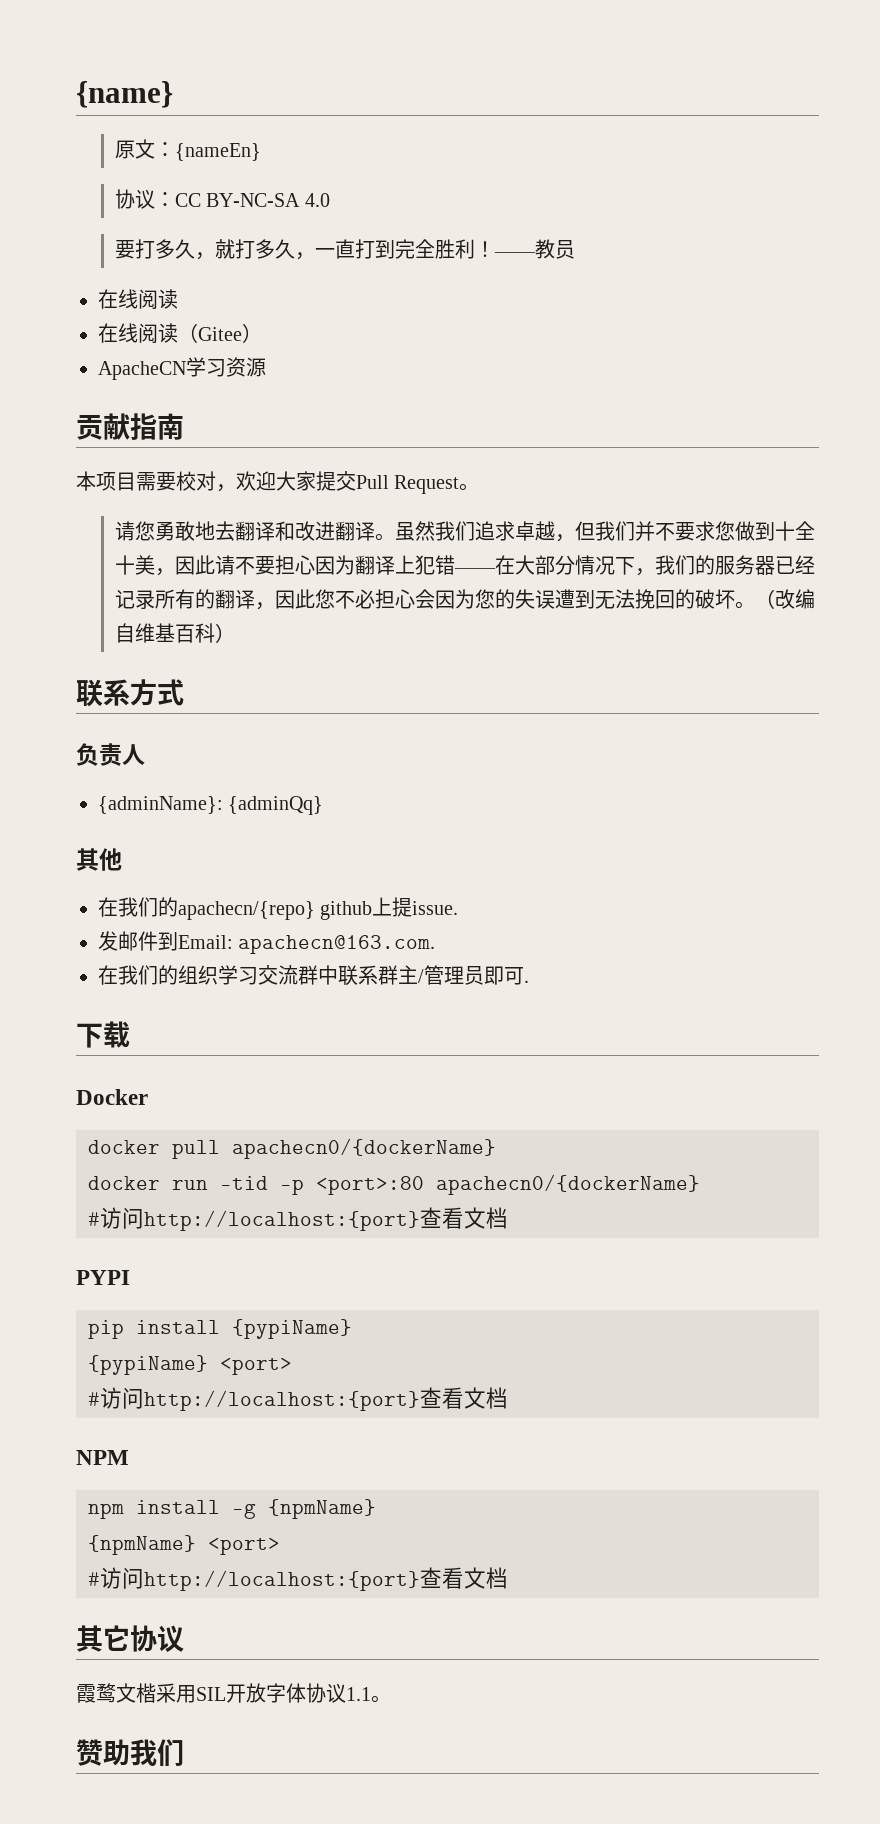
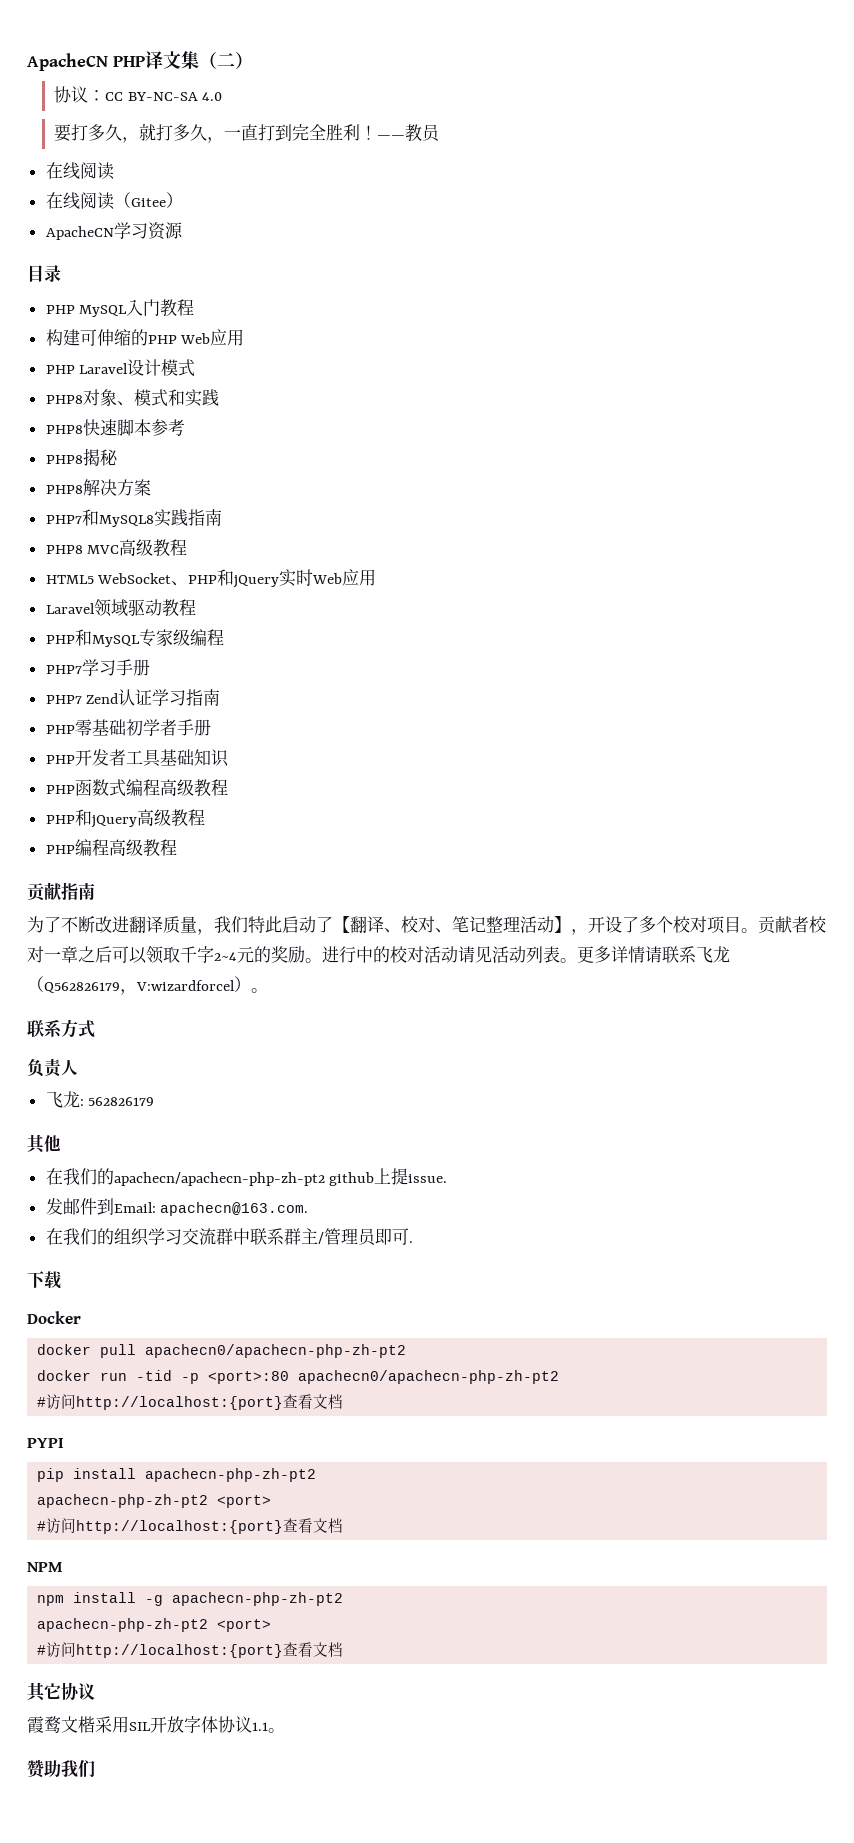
- {name}
- 原文：{nameEn}
+ ApacheCN PHP译文集（二）
+ 目录
+ PHP MySQL入门教程
+ 构建可伸缩的PHP Web应用
+ PHP Laravel设计模式
+ PHP8对象、模式和实践
+ PHP8快速脚本参考
+ PHP8揭秘
+ PHP8解决方案
+ PHP7和MySQL8实践指南
+ PHP8 MVC高级教程
+ HTML5 WebSocket、PHP和jQuery实时Web应用
+ Laravel领域驱动教程
+ PHP和MySQL专家级编程
+ PHP7学习手册
+ PHP7 Zend认证学习指南
+ PHP零基础初学者手册
+ PHP开发者工具基础知识
+ PHP函数式编程高级教程
+ PHP和jQuery高级教程
+ PHP编程高级教程
  贡献指南
- 本项目需要校对，欢迎大家提交Pull Request。
- 请您勇敢地去翻译和改进翻译。虽然我们追求卓越，但我们并不要求您做到十全十美，因此请不要担心因为翻译上犯错——在大部分情况下，我们的服务器已经记录所有的翻译，因此您不必担心会因为您的失误遭到无法挽回的破坏。（改编自维基百科）
+ 为了不断改进翻译质量，我们特此启动了【翻译、校对、笔记整理活动】，开设了多个校对项目。贡献者校对一章之后可以领取千字2~4元的奖励。进行中的校对活动请见活动列表。更多详情请联系飞龙（Q562826179，V:wizardforcel）。
- {adminName}: {adminQq}
+ 飞龙: 562826179
- 在我们的apachecn/{repo} github上提issue.
+ 在我们的apachecn/apachecn-php-zh-pt2 github上提issue.
- docker pull apachecn0/{dockerName}
+ docker pull apachecn0/apachecn-php-zh-pt2
- docker run -tid -p <port>:80 apachecn0/{dockerName}
+ docker run -tid -p <port>:80 apachecn0/apachecn-php-zh-pt2
- pip install {pypiName}
- {pypiName} <port>
+ pip install apachecn-php-zh-pt2
+ apachecn-php-zh-pt2 <port>
- npm install -g {npmName}
- {npmName} <port>
+ npm install -g apachecn-php-zh-pt2
+ apachecn-php-zh-pt2 <port>

